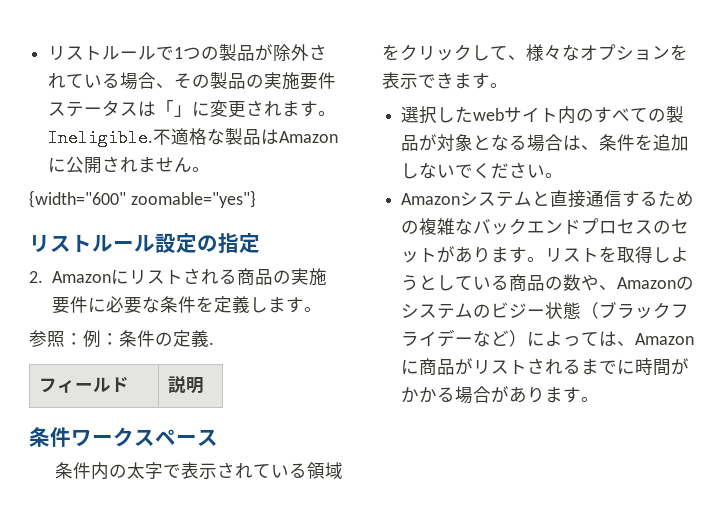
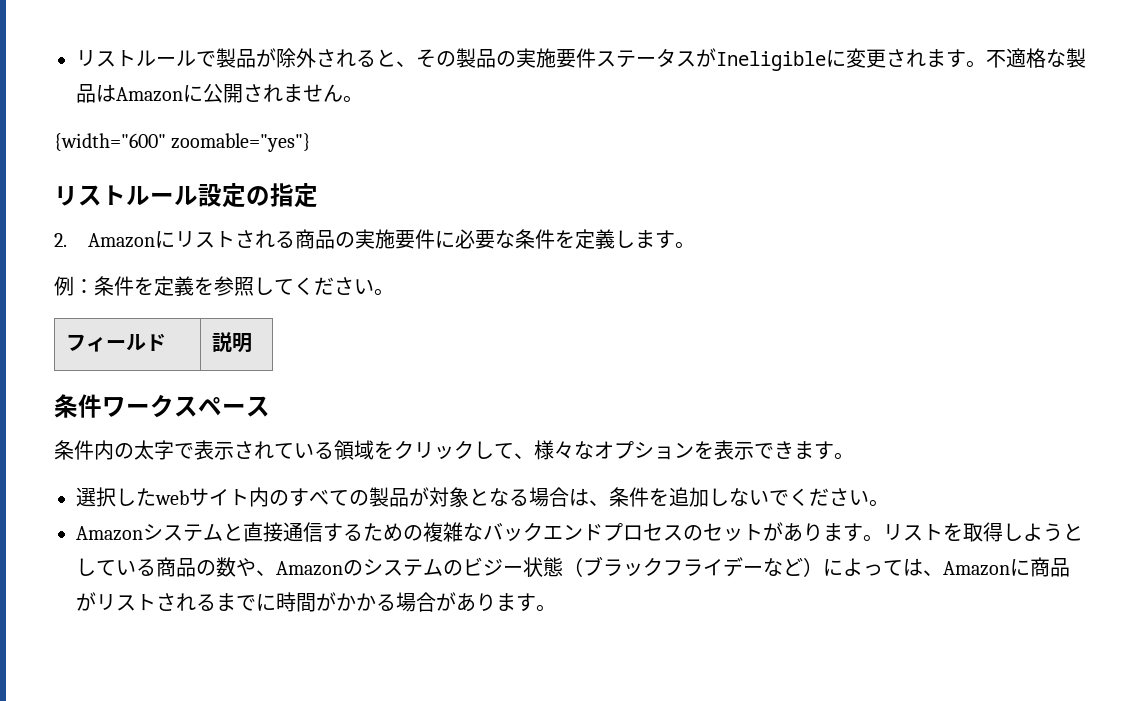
- リストルールで1つの製品が除外されている場合、その製品の実施要件ステータスは「」に変更されます。
+ リストルールで製品が除外されると、その製品の実施要件ステータスがIneligibleに変更されます。
- Ineligible.
- 参照：例：条件の定義.
+ 例：条件を定義を参照してください。

